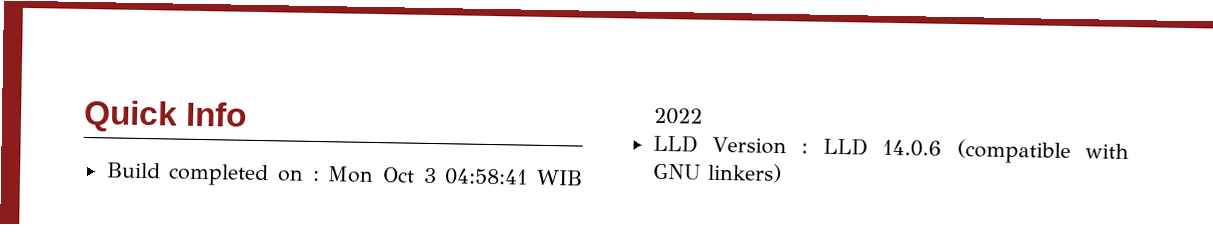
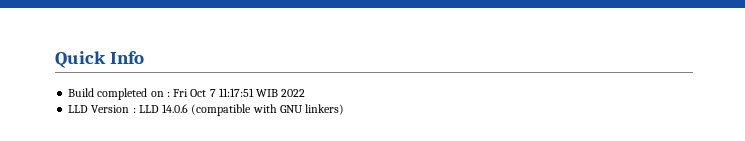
- Build completed on : Mon Oct 3 04:58:41 WIB 2022
+ Build completed on : Fri Oct 7 11:17:51 WIB 2022

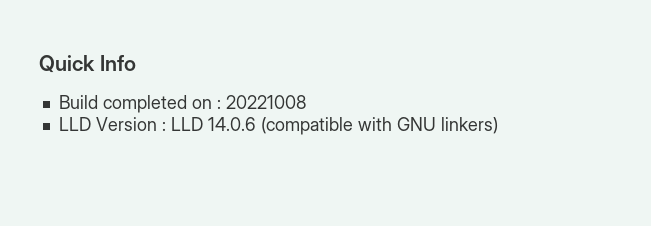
- Build completed on : Fri Oct 7 11:17:51 WIB 2022
+ Build completed on : 20221008

